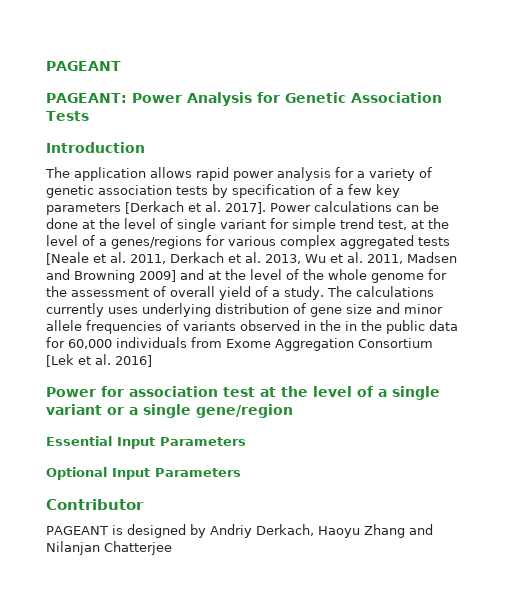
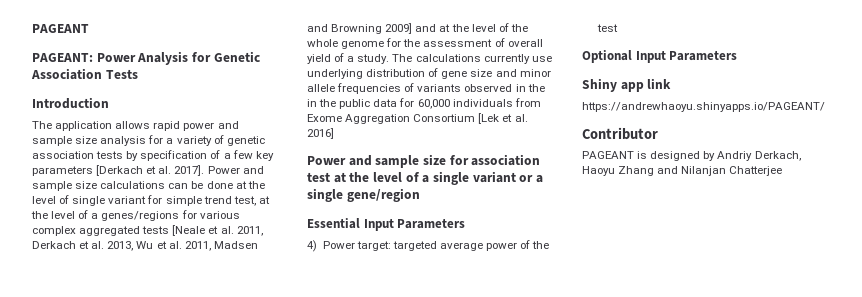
- The application allows rapid power analysis for a variety of genetic association tests by specification of a few key parameters [Derkach et al. 2017].
+ The application allows rapid power and sample size analysis for a variety of genetic association tests by specification of a few key parameters [Derkach et al. 2017].
- Power calculations can be done at the level of single variant for simple trend test, at the level of a genes/regions for various complex aggregated tests [Neale et al. 2011, Derkach et al. 2013, Wu et al. 2011, Madsen and Browning 2009] and at the level of the whole genome for the assessment of overall yield of a study.
+ Power and sample size calculations can be done at the level of single variant for simple trend test, at the level of a genes/regions for various complex aggregated tests [Neale et al. 2011, Derkach et al. 2013, Wu et al. 2011, Madsen and Browning 2009] and at the level of the whole genome for the assessment of overall yield of a study.
- The calculations currently uses underlying distribution of gene size and minor allele frequencies of variants observed in the in the public data for 60,000 individuals from Exome Aggregation Consortium [Lek et al. 2016]
+ The calculations currently use underlying distribution of gene size and minor allele frequencies of variants observed in the in the public data for 60,000 individuals from Exome Aggregation Consortium [Lek et al. 2016]
- Power for association test at the level of a single variant or a single gene/region
+ Power and sample size for association test at the level of a single variant or a single gene/region
+ 4) Power target: targeted average power of the test
+ Shiny app link
+ https://andrewhaoyu.shinyapps.io/PAGEANT/

